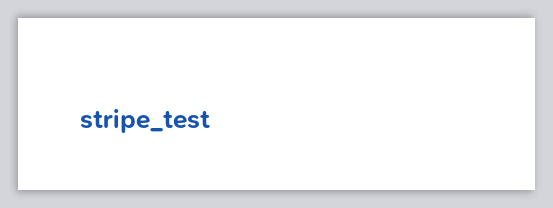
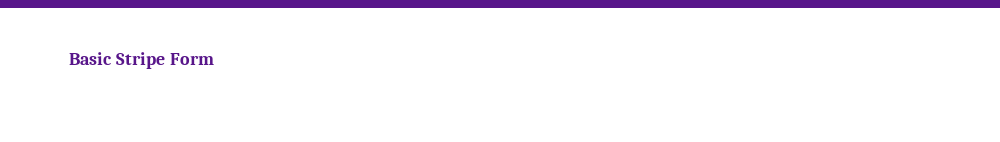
- stripe_test
+ Basic Stripe Form

